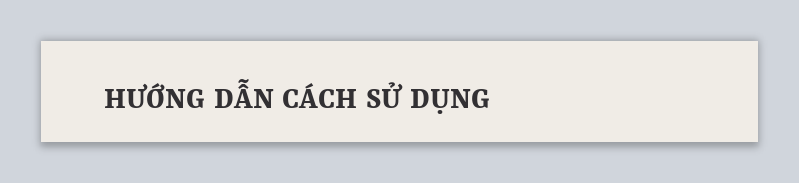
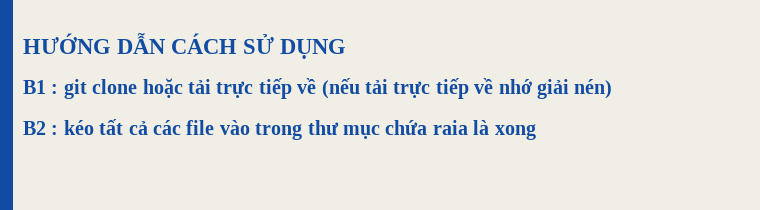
+ B1 : git clone hoặc tải trực tiếp về (nếu tải trực tiếp về nhớ giải nén)
+ B2 : kéo tất cả các file vào trong thư mục chứa raia là xong

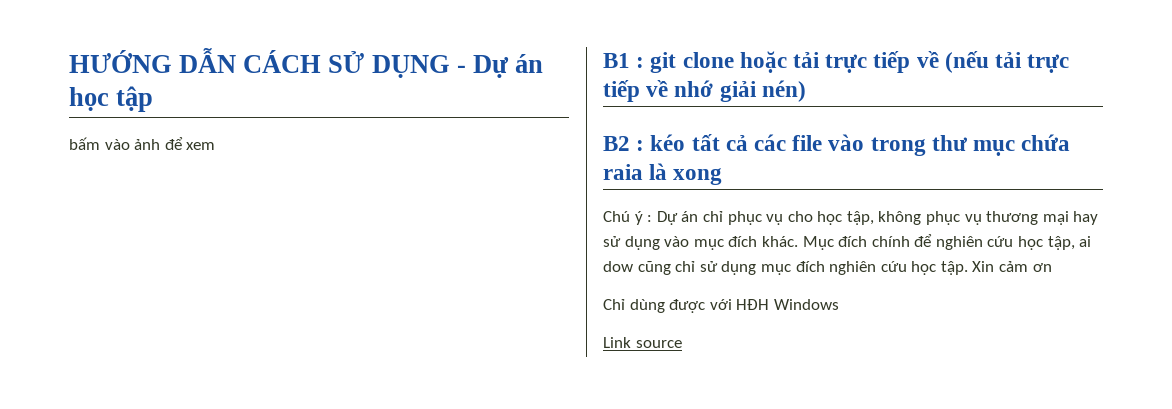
- HƯỚNG DẪN CÁCH SỬ DỤNG
+ HƯỚNG DẪN CÁCH SỬ DỤNG - Dự án học tập
+ bấm vào ảnh để xem
+ Chú ý : Dự án chỉ phục vụ cho học tập, không phục vụ thương mại hay sử dụng vào mục đích khác. Mục đích chính để nghiên cứu học tập, ai dow cũng chỉ sử dụng mục đích nghiên cứu học tập. Xin cảm ơn
+ Chỉ dùng được với HĐH Windows
+ Link source

